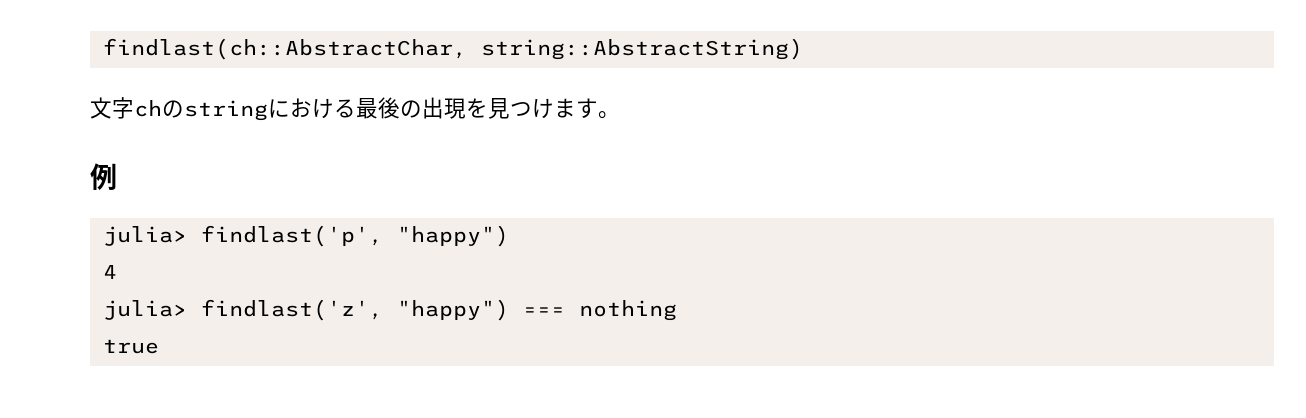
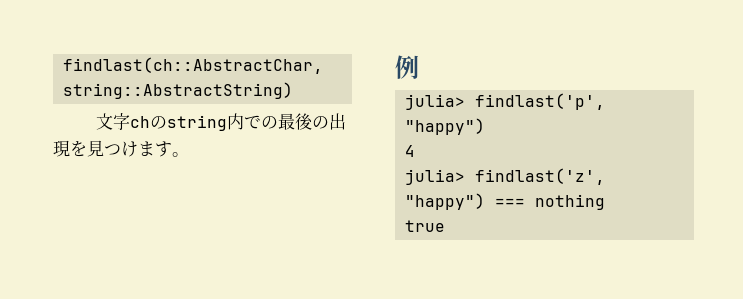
- 文字chのstringにおける最後の出現を見つけます。
+ 文字chのstring内での最後の出現を見つけます。

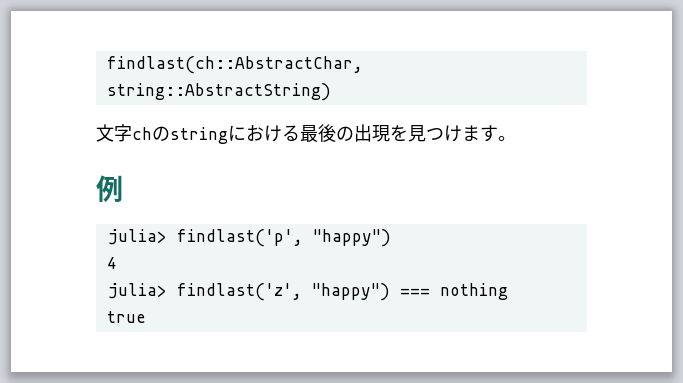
- 文字chのstring内での最後の出現を見つけます。
+ 文字chのstringにおける最後の出現を見つけます。

